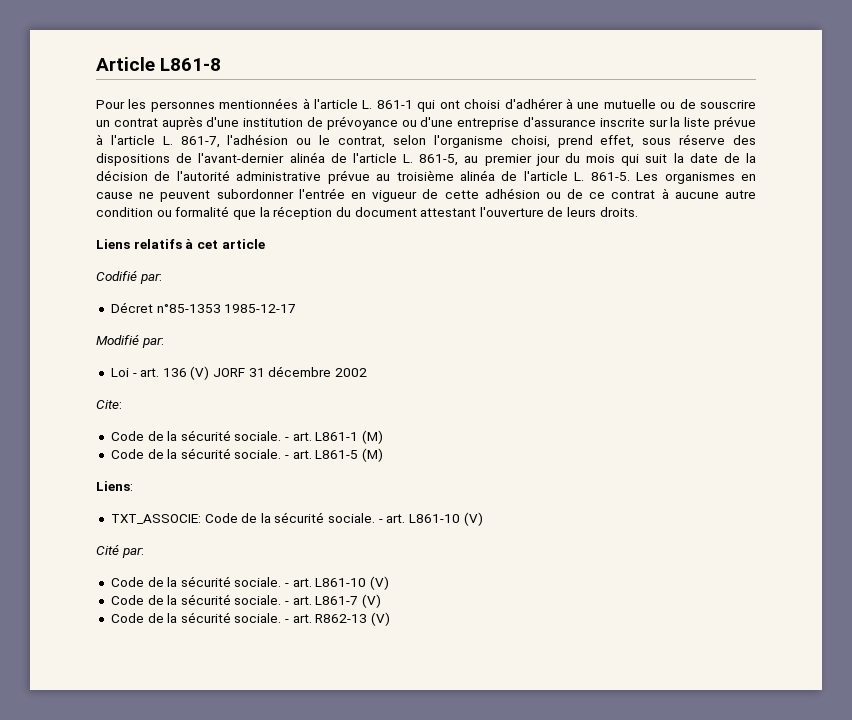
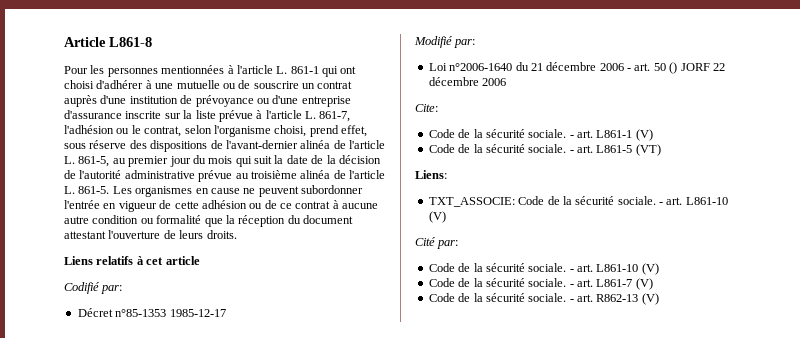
- Loi - art. 136 (V) JORF 31 décembre 2002
+ Loi n°2006-1640 du 21 décembre 2006 - art. 50 () JORF 22 décembre 2006
- - art. L861-1 (M)
+ - art. L861-1 (V)
- - art. L861-5 (M)
+ - art. L861-5 (VT)

